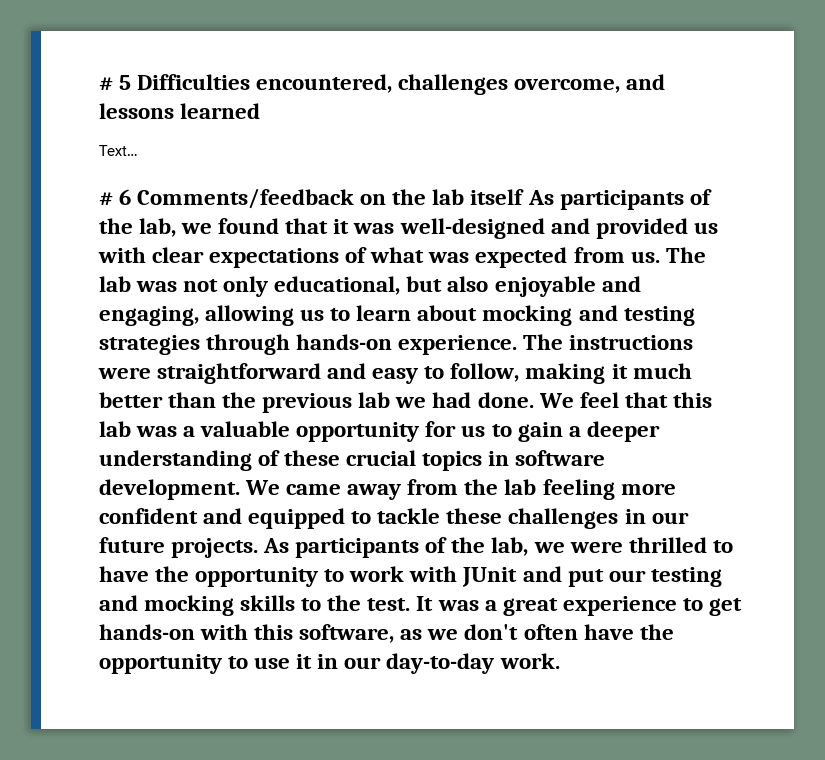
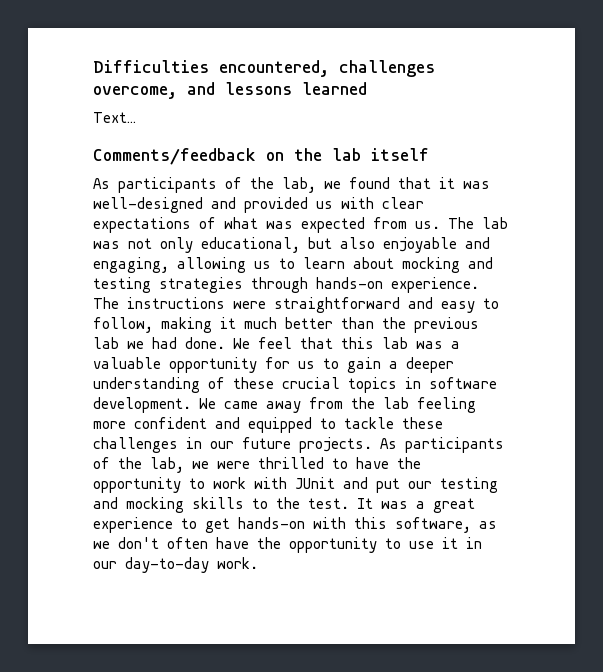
- # 5 Difficulties encountered, challenges overcome, and lessons learned
+ Difficulties encountered, challenges overcome, and lessons learned
- # 6 Comments/feedback on the lab itself As participants of the lab, we found that it was well-designed and provided us with clear expectations of what was expected from us.
+ Comments/feedback on the lab itself
+ As participants of the lab, we found that it was well-designed and provided us with clear expectations of what was expected from us.

